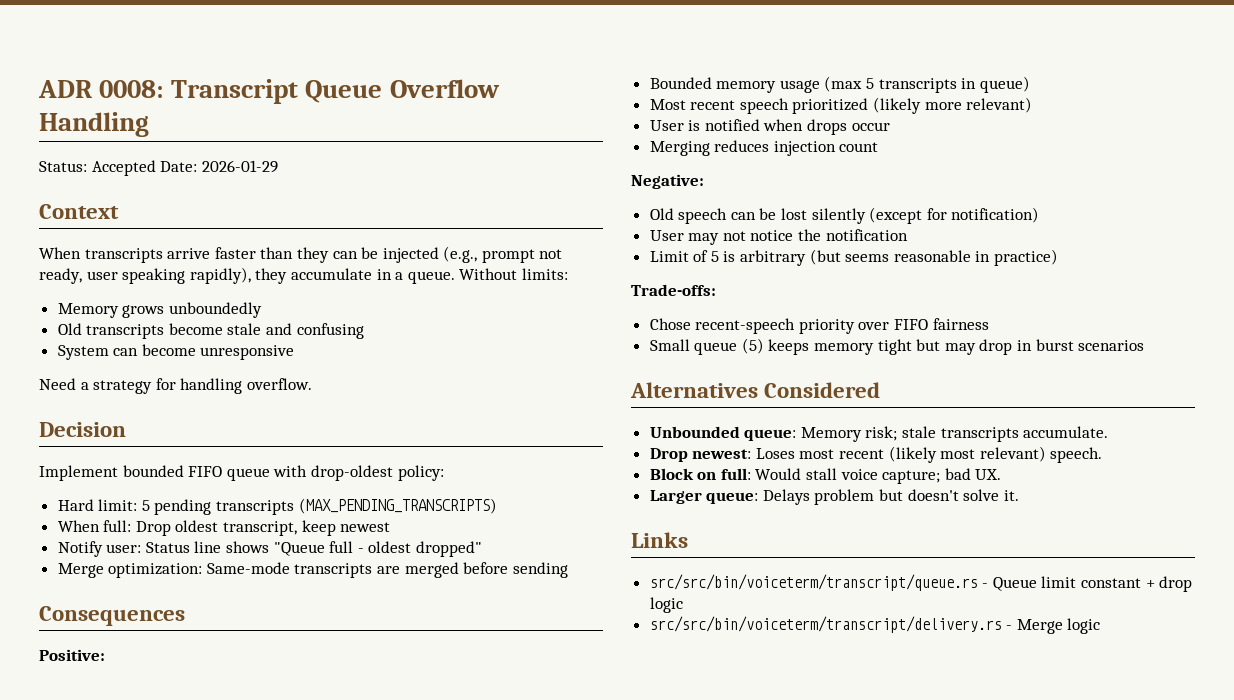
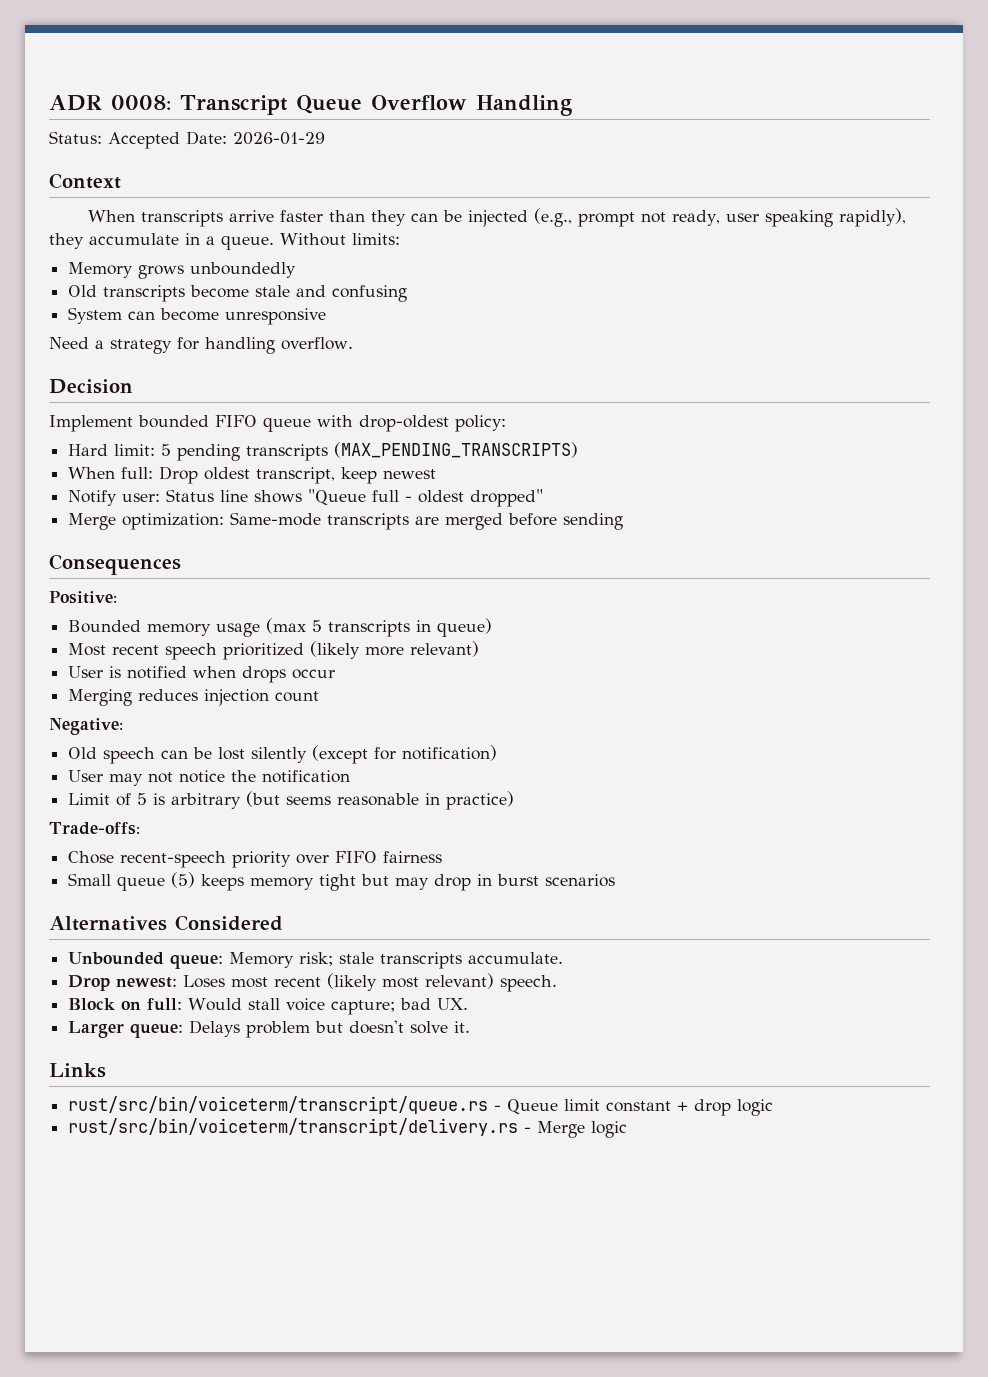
- src/src/bin/voiceterm/transcript/queue.rs - Queue limit constant + drop logic
+ rust/src/bin/voiceterm/transcript/queue.rs - Queue limit constant + drop logic
- src/src/bin/voiceterm/transcript/delivery.rs - Merge logic
+ rust/src/bin/voiceterm/transcript/delivery.rs - Merge logic

